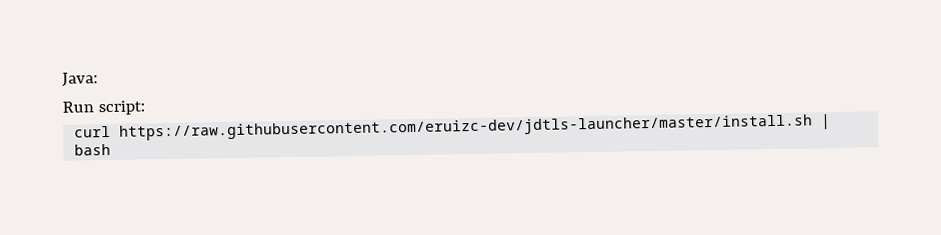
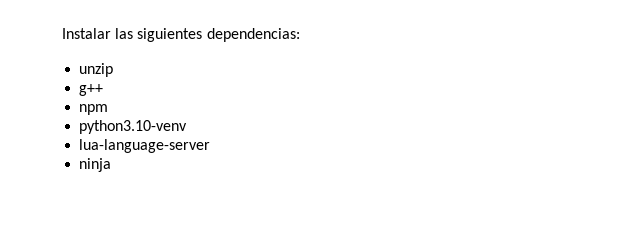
- Java:
- Run script:
- curl https://raw.githubusercontent.com/eruizc-dev/jdtls-launcher/master/install.sh | bash
+ Instalar las siguientes dependencias:
+ unzip
+ g++
+ npm
+ python3.10-venv
+ lua-language-server
+ ninja

